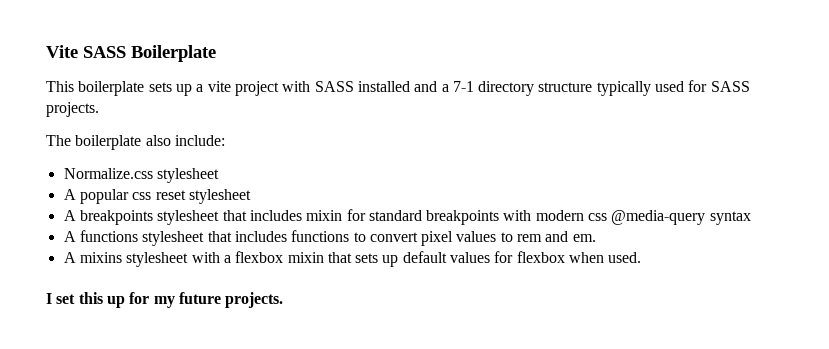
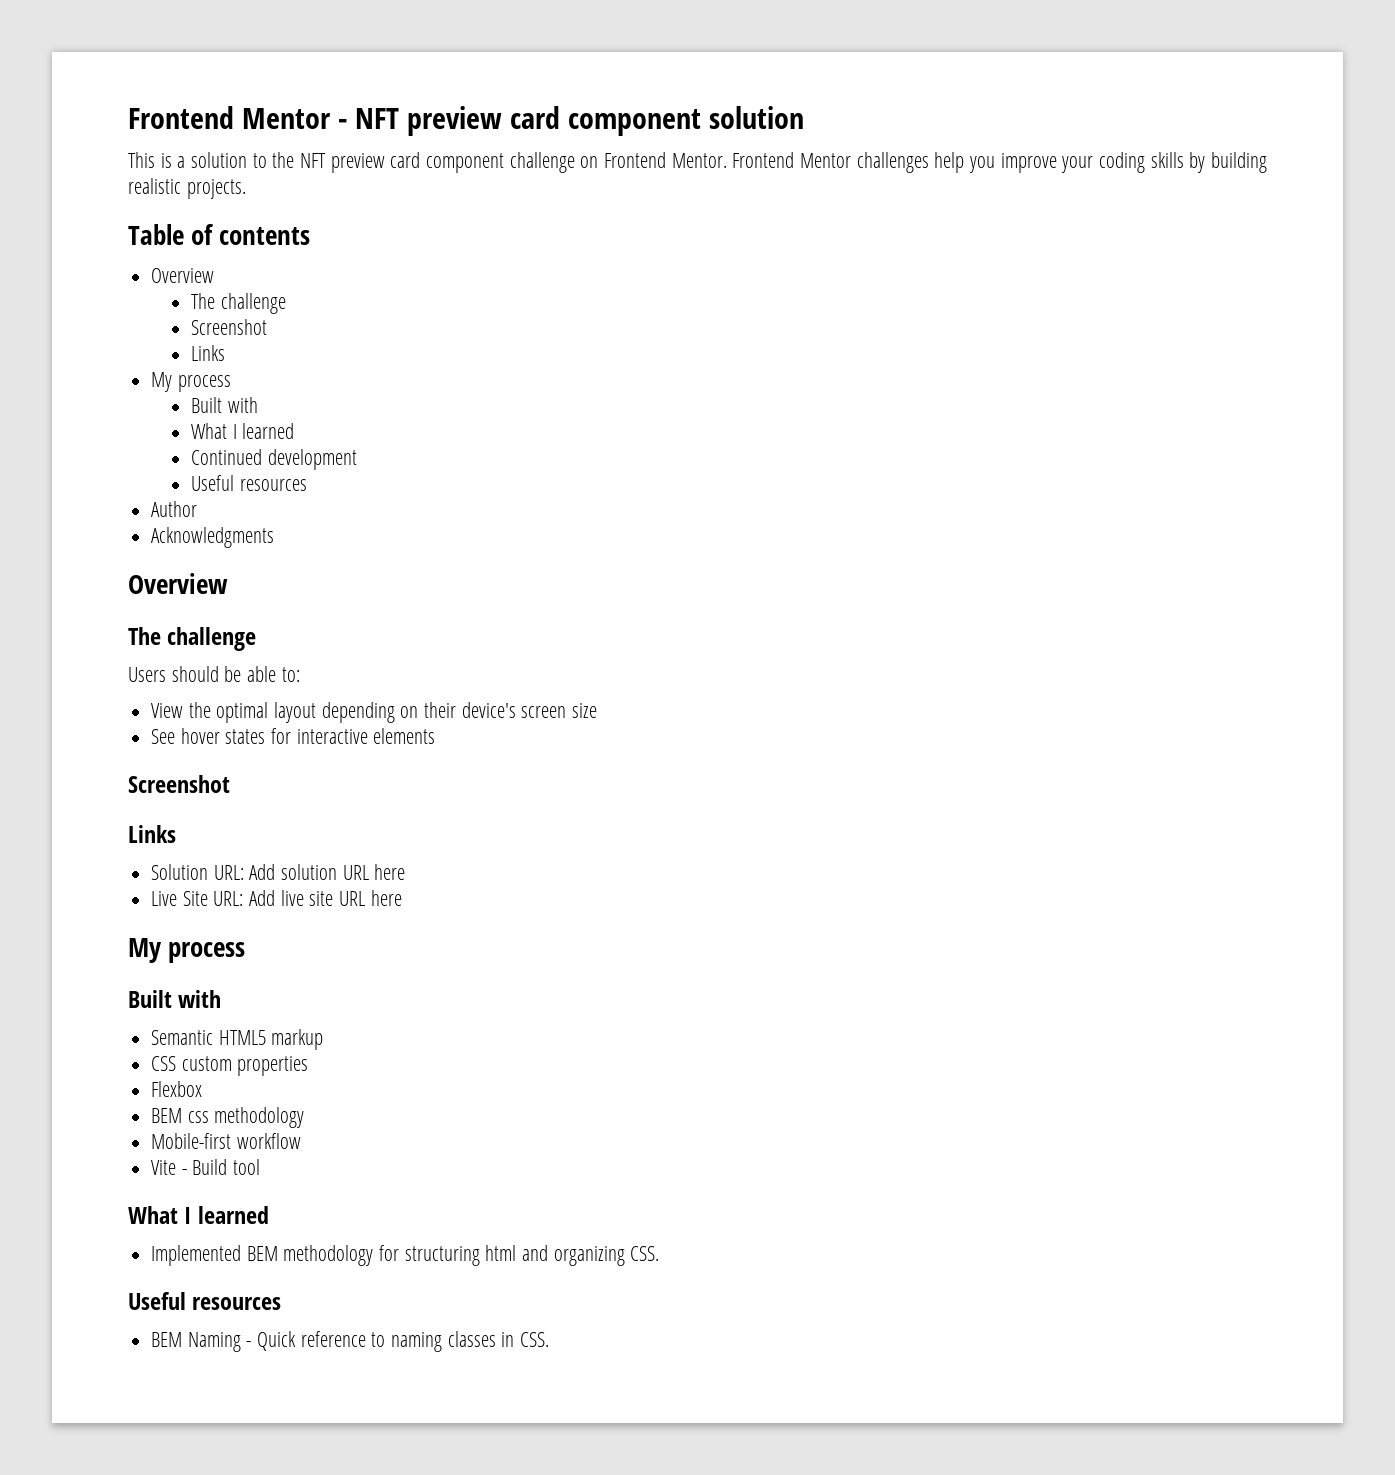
- Vite SASS Boilerplate
- This boilerplate sets up a vite project with SASS installed and a 7-1 directory structure typically used for SASS projects.
- The boilerplate also include:
- Normalize.css stylesheet
- A popular css reset stylesheet
- A breakpoints stylesheet that includes mixin for standard breakpoints with modern css @media-query syntax
- A functions stylesheet that includes functions to convert pixel values to rem and em.
- A mixins stylesheet with a flexbox mixin that sets up default values for flexbox when used.
- I set this up for my future projects.
+ Frontend Mentor - NFT preview card component solution
+ This is a solution to the NFT preview card component challenge on Frontend Mentor. Frontend Mentor challenges help you improve your coding skills by building realistic projects.
+ Table of contents
+ Overview
+ The challenge
+ Screenshot
+ Links
+ My process
+ Built with
+ What I learned
+ Continued development
+ Useful resources
+ Author
+ Acknowledgments
+ Overview
+ The challenge
+ Users should be able to:
+ View the optimal layout depending on their device's screen size
+ See hover states for interactive elements
+ Screenshot
+ Links
+ Solution URL: Add solution URL here
+ Live Site URL: Add live site URL here
+ My process
+ Built with
+ Semantic HTML5 markup
+ CSS custom properties
+ Flexbox
+ BEM css methodology
+ Mobile-first workflow
+ Vite - Build tool
+ What I learned
+ Implemented BEM methodology for structuring html and organizing CSS.
+ Useful resources
+ BEM Naming - Quick reference to naming classes in CSS.

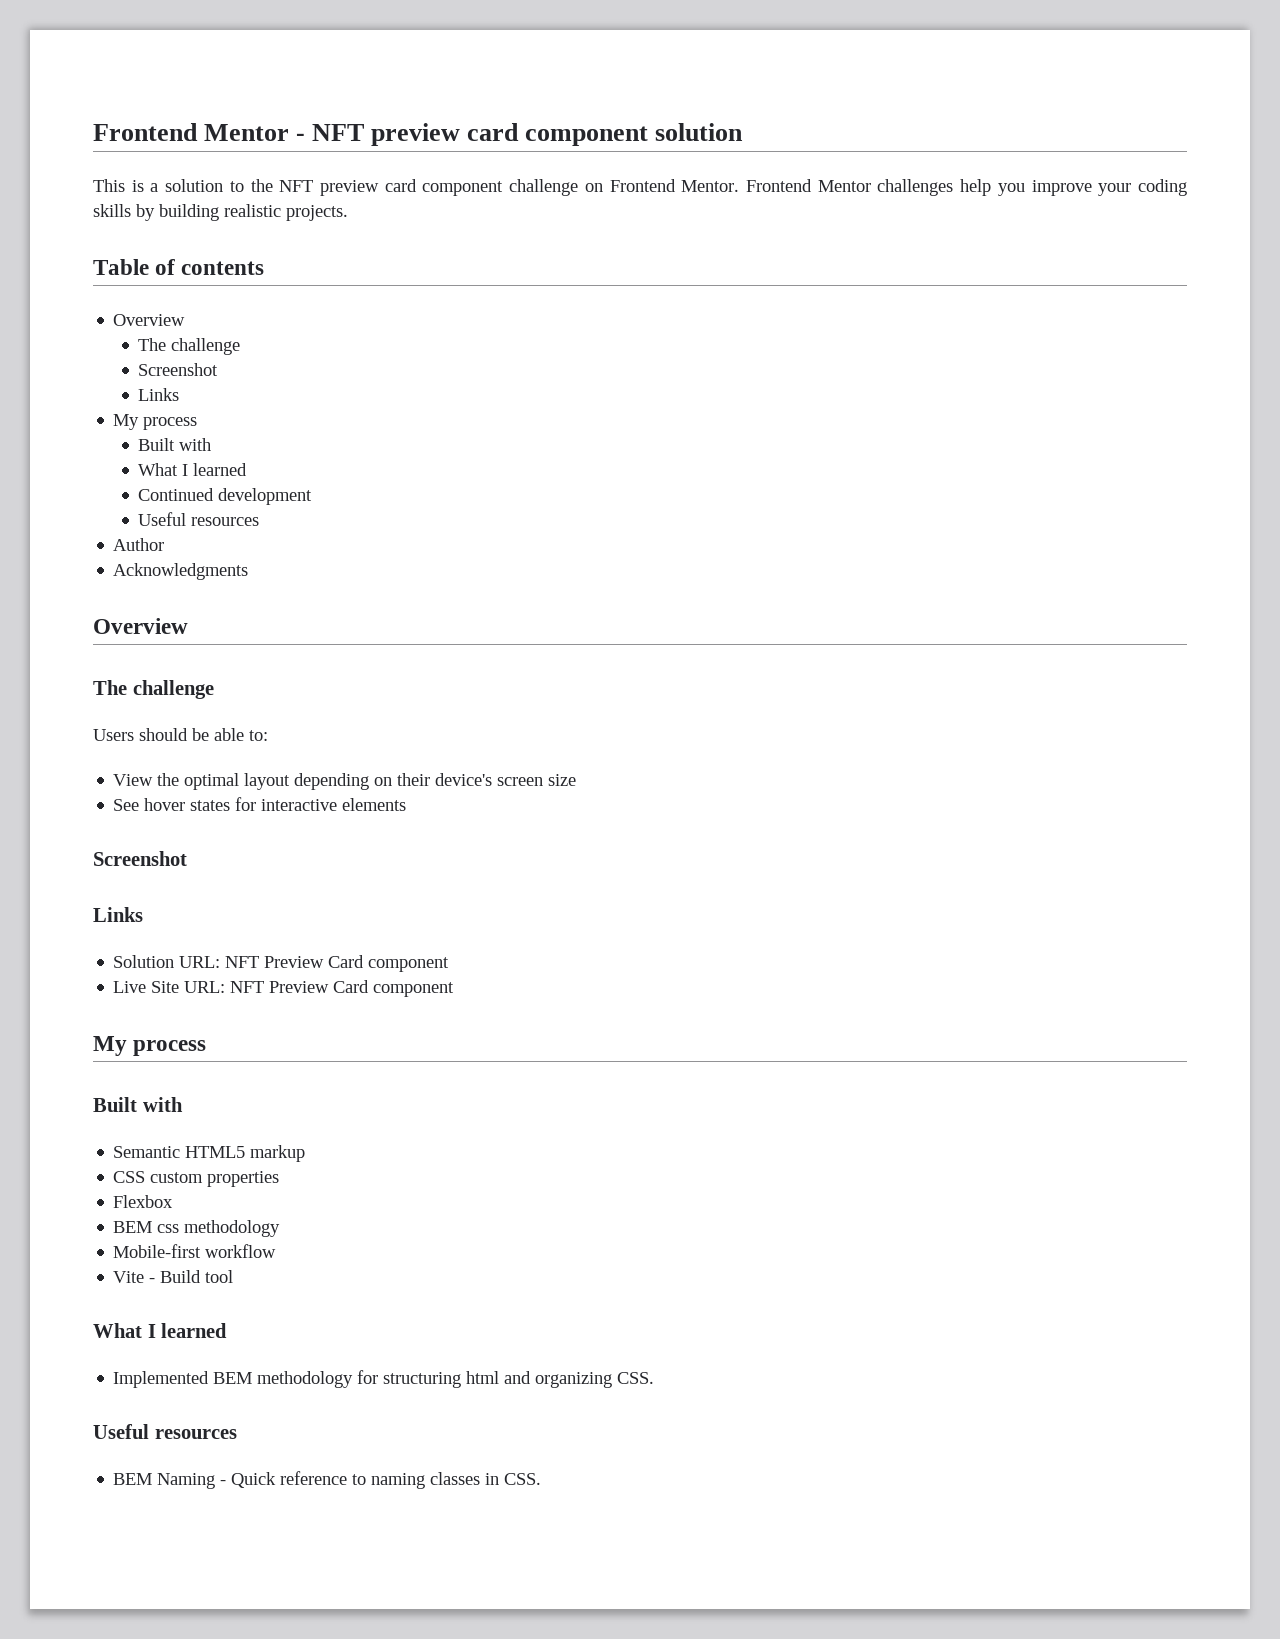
- Solution URL: Add solution URL here
+ Solution URL: NFT Preview Card component
- Live Site URL: Add live site URL here
+ Live Site URL: NFT Preview Card component

